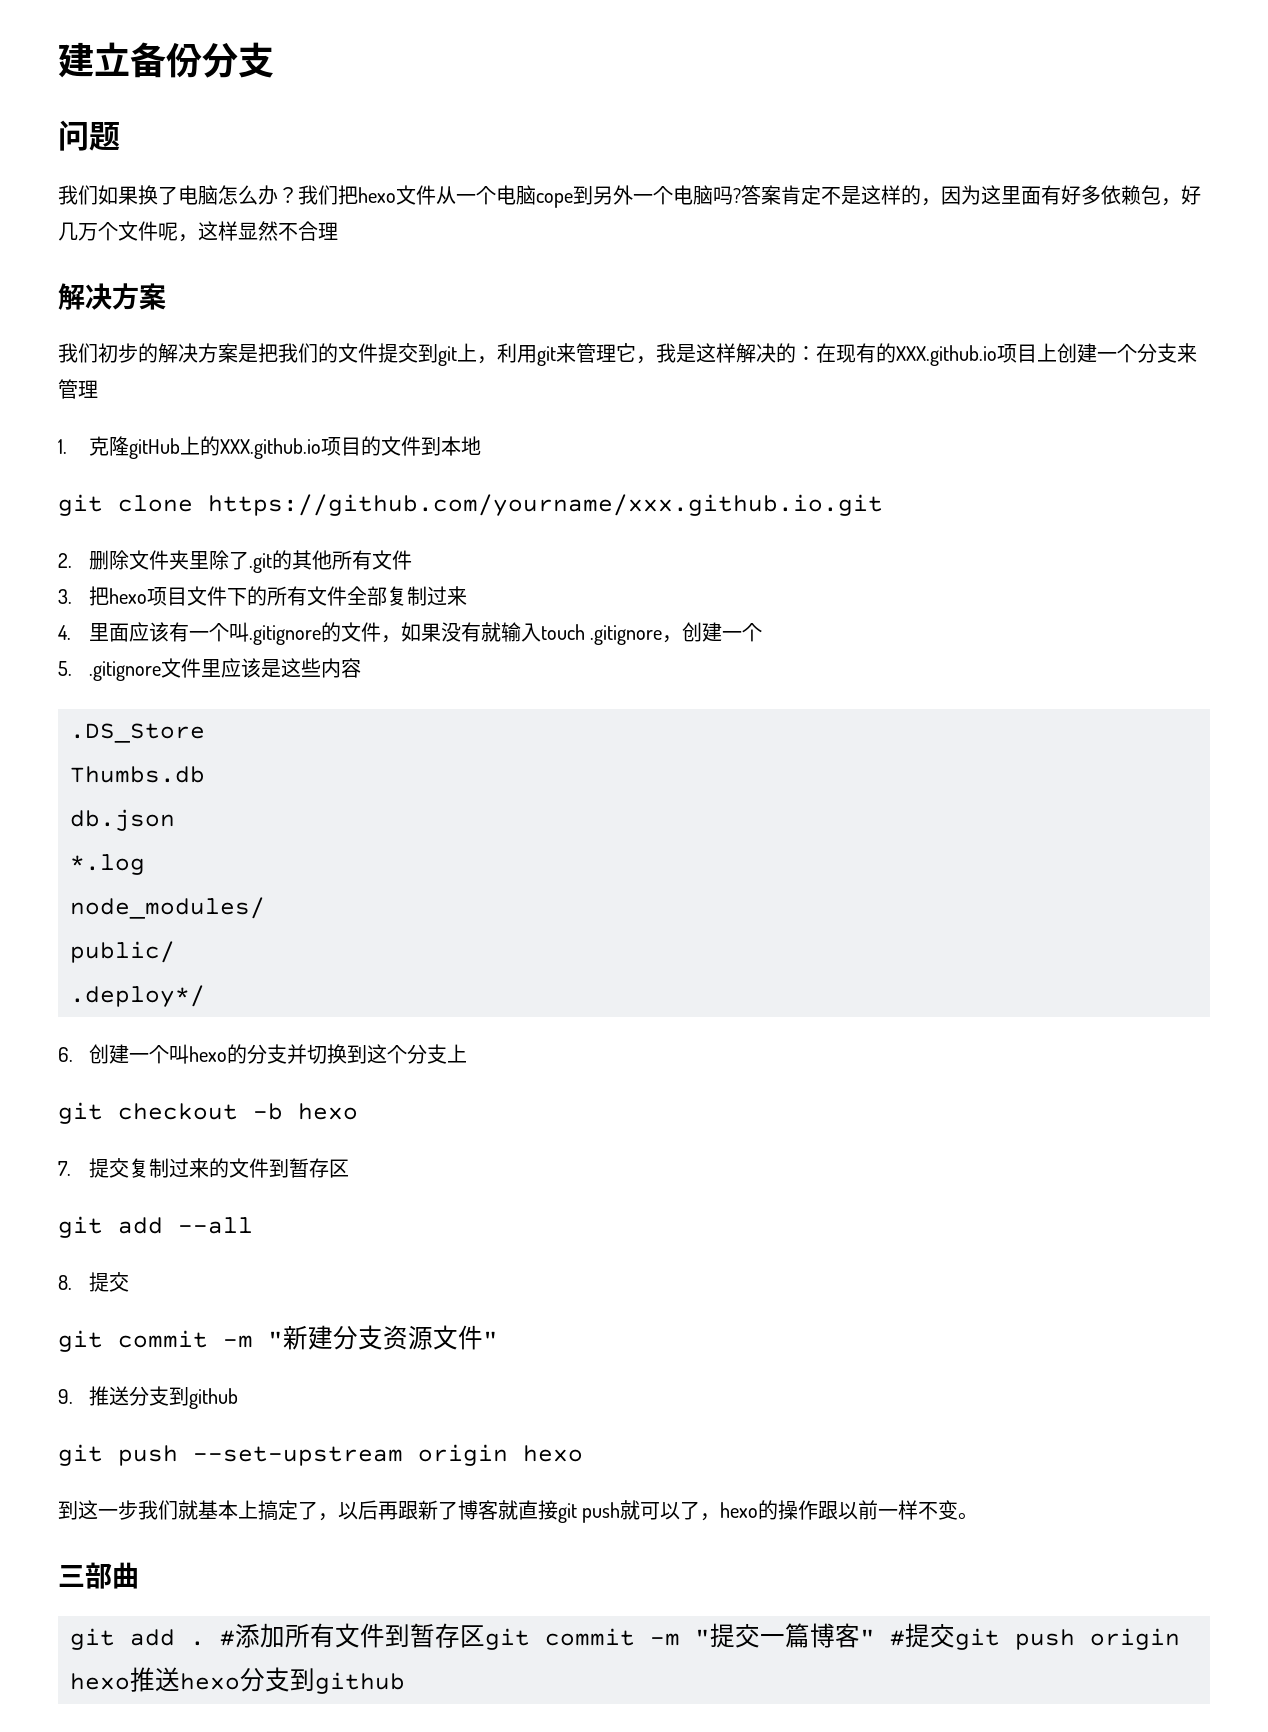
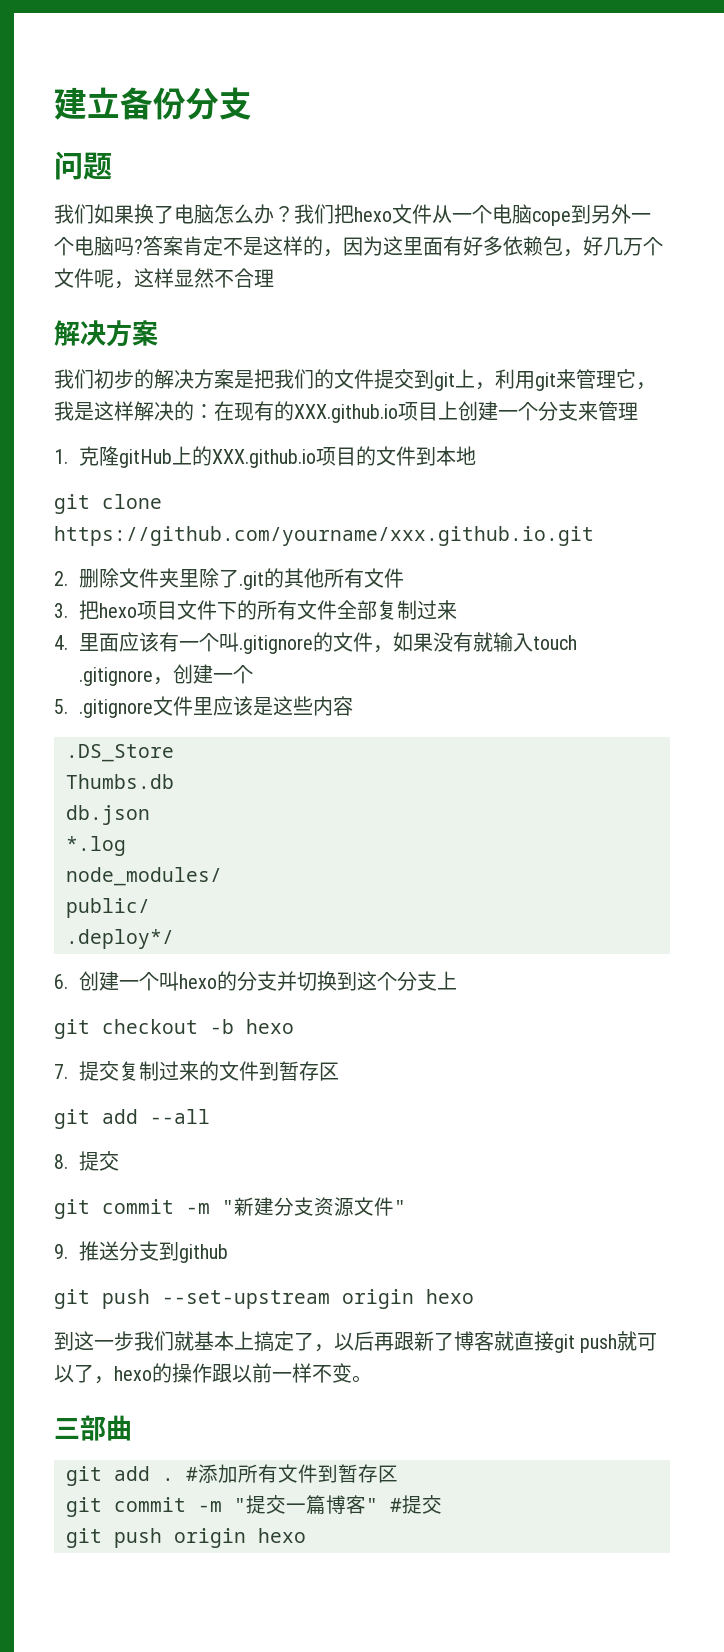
- #添加所有文件到暂存区git commit -m "提交一篇博客" #提交git push origin hexo推送hexo分支到github
+ #添加所有文件到暂存区
+ git commit -m "提交一篇博客" #提交
+ git push origin hexo

